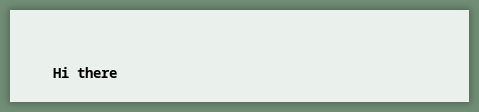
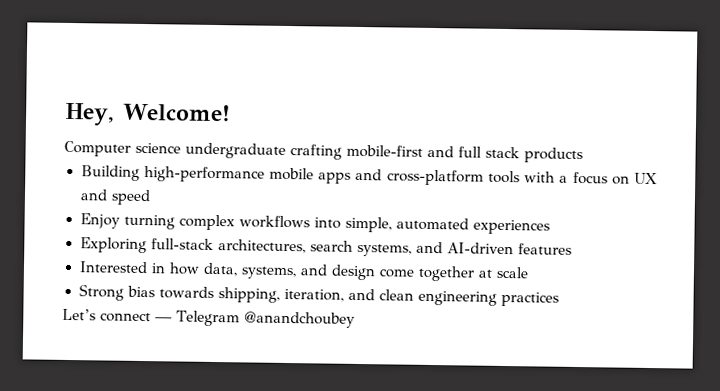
- Hi there
+ Hey, Welcome!
+ Computer science undergraduate crafting mobile-first and full stack products
+ Building high-performance mobile apps and cross-platform tools with a focus on UX and speed
+ Enjoy turning complex workflows into simple, automated experiences
+ Exploring full-stack architectures, search systems, and AI-driven features
+ Interested in how data, systems, and design come together at scale
+ Strong bias towards shipping, iteration, and clean engineering practices
+ Let’s connect — Telegram @anandchoubey

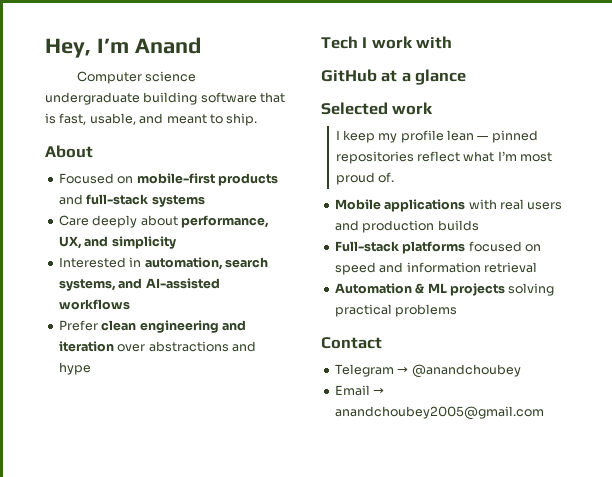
- Hey, Welcome!
+ Hey, I’m Anand
- Computer science undergraduate crafting mobile-first and full stack products
- Building high-performance mobile apps and cross-platform tools with a focus on UX and speed
- Enjoy turning complex workflows into simple, automated experiences
- Exploring full-stack architectures, search systems, and AI-driven features
- Interested in how data, systems, and design come together at scale
- Strong bias towards shipping, iteration, and clean engineering practices
- Let’s connect — Telegram @anandchoubey
+ Computer science undergraduate building software that is fast, usable, and meant to ship.
+ About
+ Focused on mobile-first products and full-stack systems
+ Care deeply about performance, UX, and simplicity
+ Interested in automation, search systems, and AI-assisted workflows
+ Prefer clean engineering and iteration over abstractions and hype
+ Tech I work with
+ GitHub at a glance
+ Selected work
+ I keep my profile lean — pinned repositories reflect what I’m most proud of.
+ Mobile applications with real users and production builds
+ Full-stack platforms focused on speed and information retrieval
+ Automation & ML projects solving practical problems
+ Contact
+ Telegram → @anandchoubey
+ Email → anandchoubey2005@gmail.com

